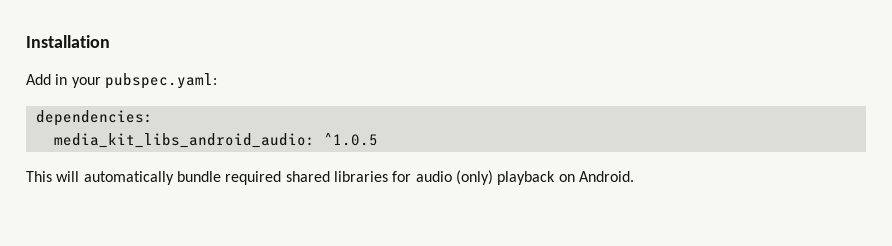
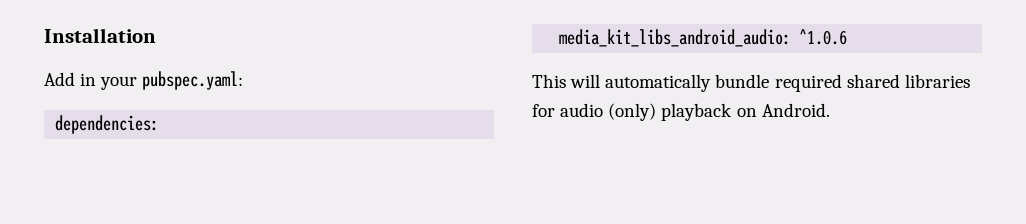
- media_kit_libs_android_audio: ^1.0.5
+ media_kit_libs_android_audio: ^1.0.6

